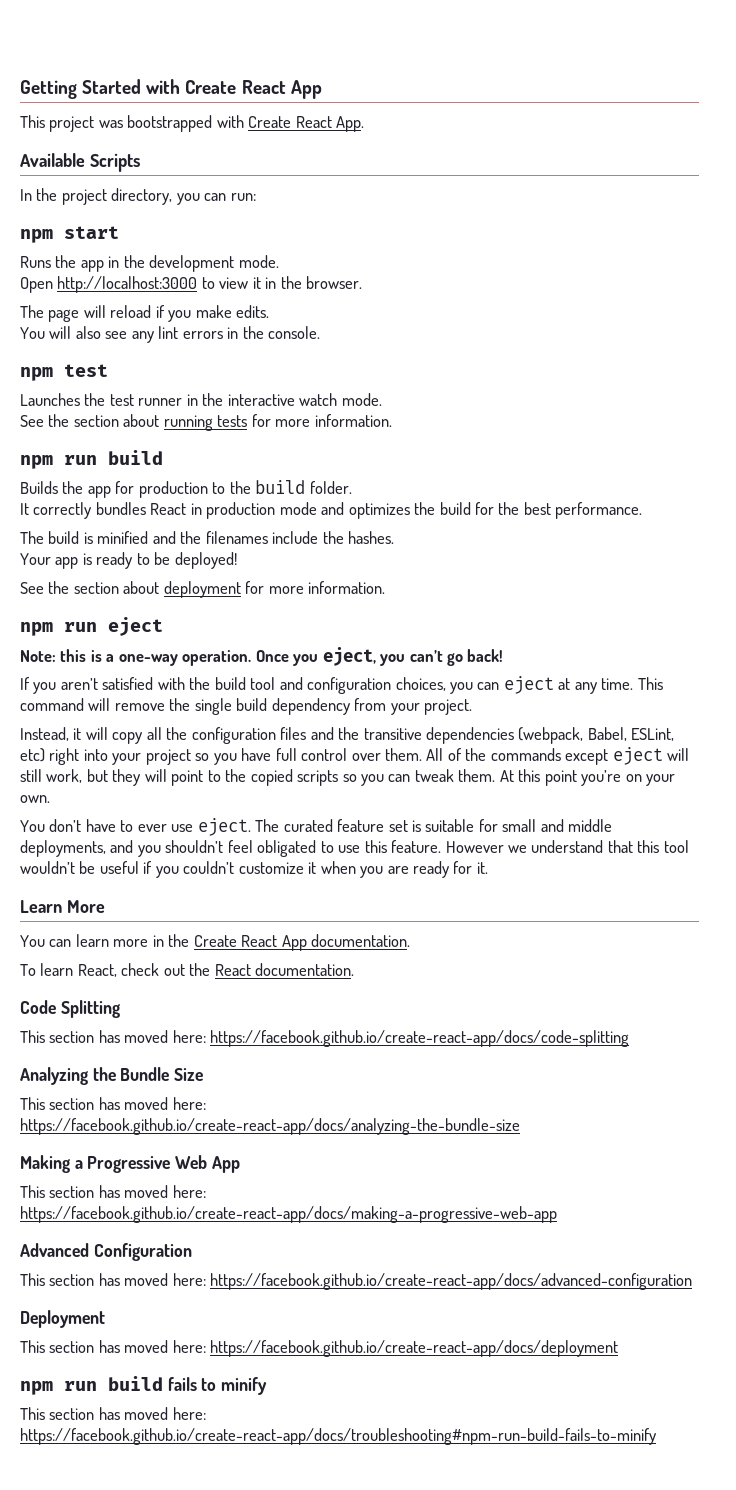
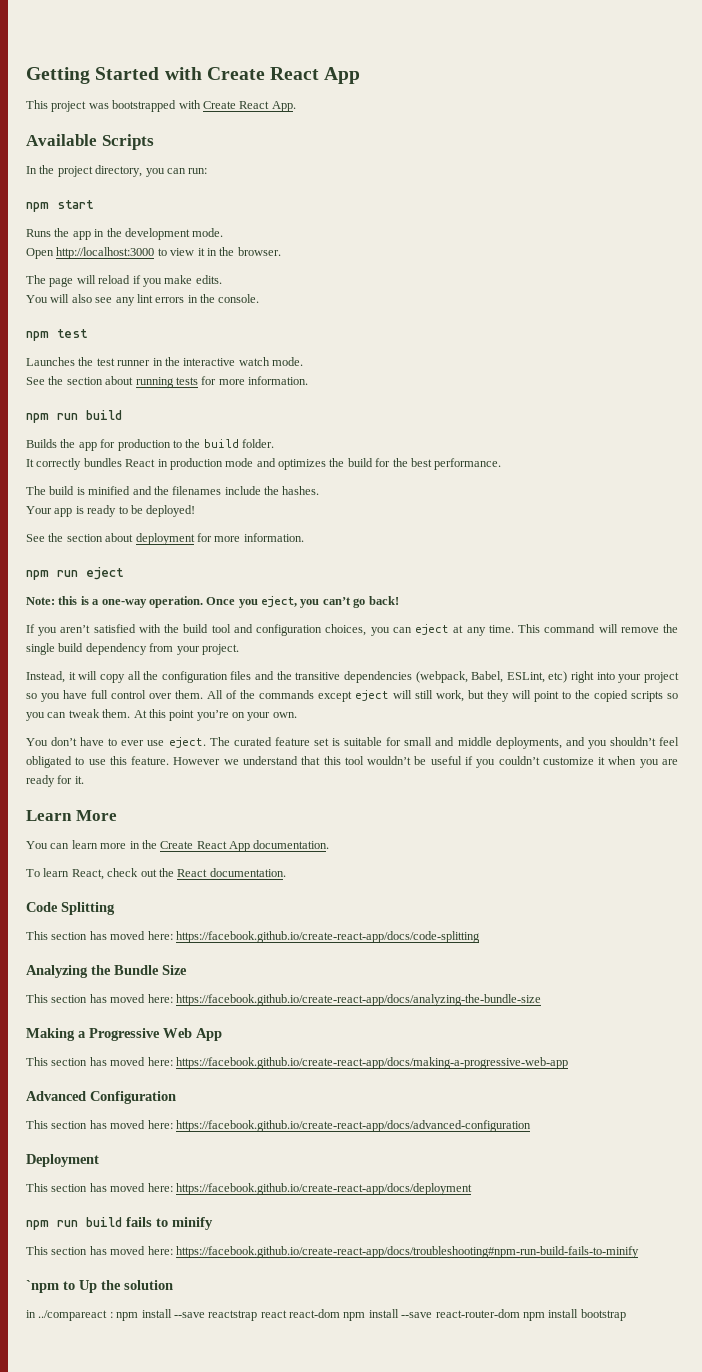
+ `npm to Up the solution
+ in ../compareact : npm install --save reactstrap react react-dom npm install --save react-router-dom npm install bootstrap

